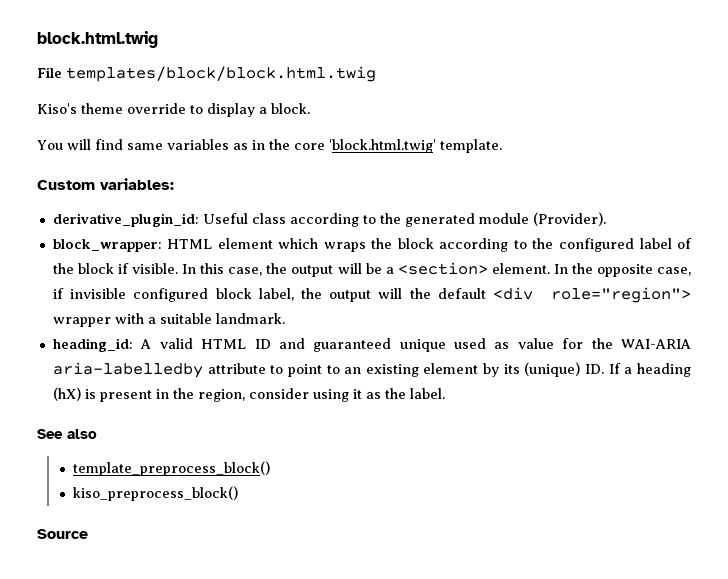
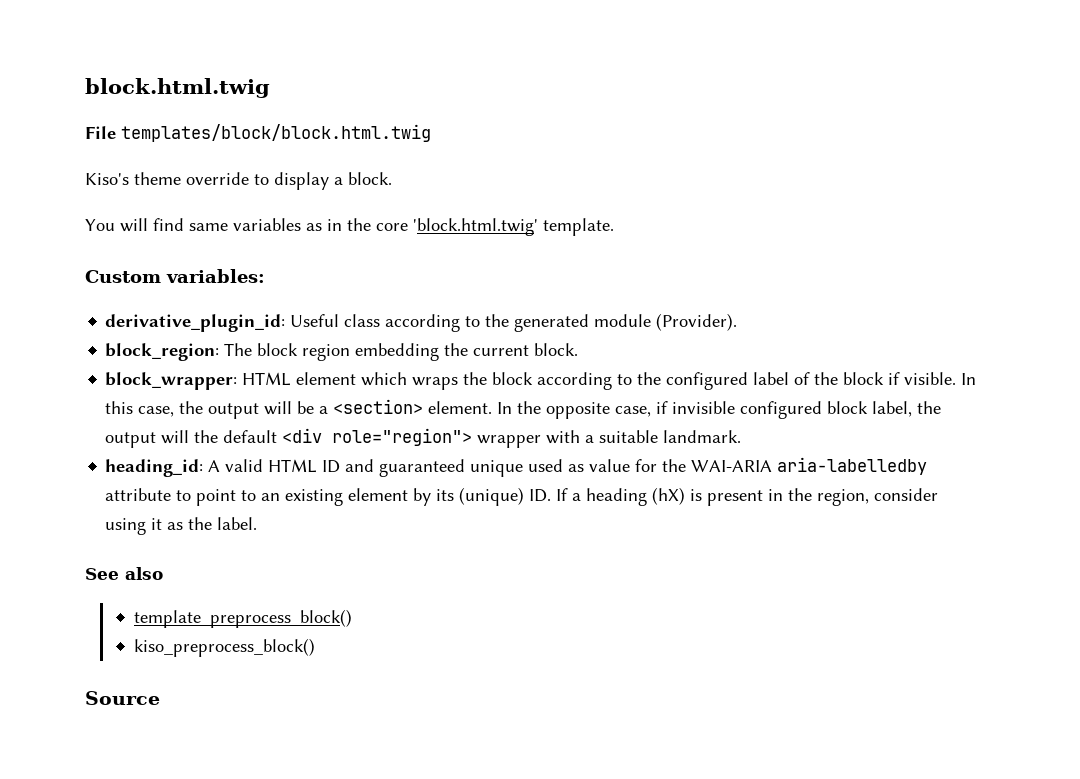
+ block_region: The block region embedding the current block.

